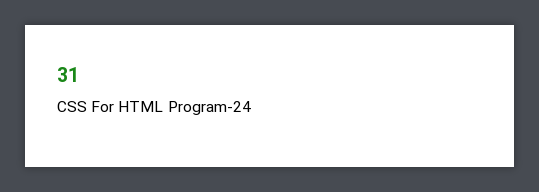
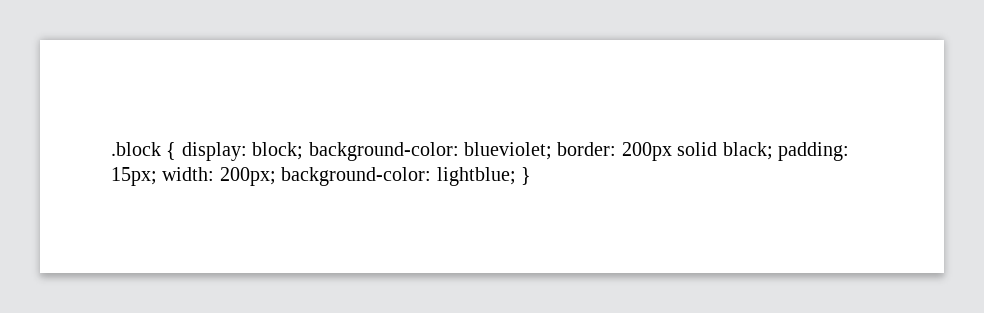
- 31
- CSS For HTML Program-24
+ .block { display: block; background-color: blueviolet; border: 200px solid black; padding: 15px; width: 200px; background-color: lightblue; }

